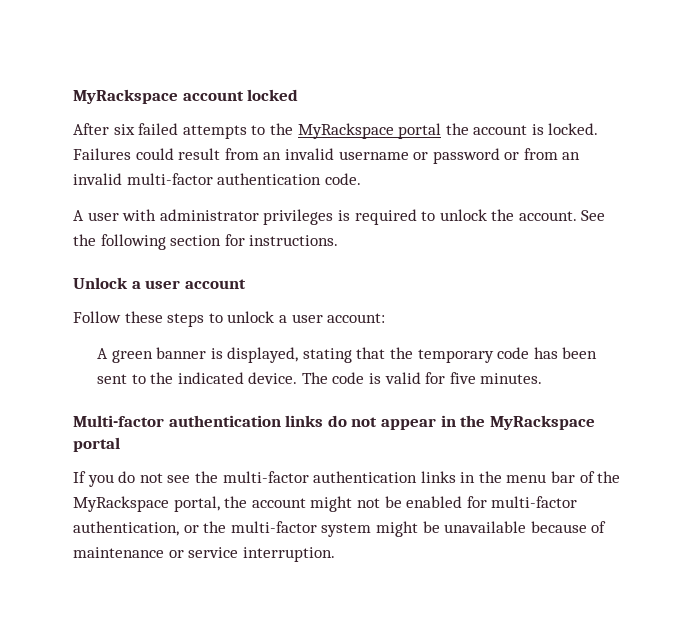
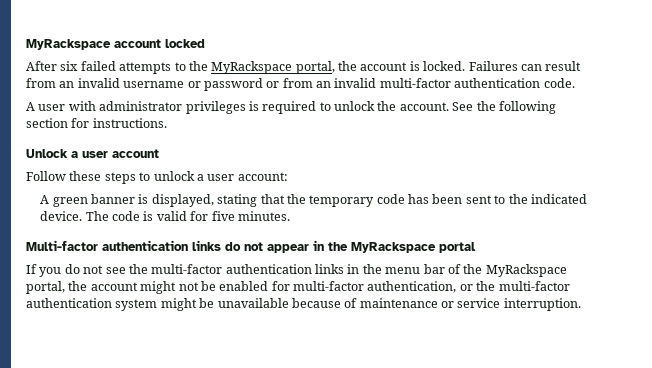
- After six failed attempts to the MyRackspace portal the account is locked.
+ After six failed attempts to the MyRackspace portal, the account is locked.
- Failures could result from an invalid username or password or from an invalid multi-factor authentication code.
+ Failures can result from an invalid username or password or from an invalid multi-factor authentication code.
- If you do not see the multi-factor authentication links in the menu bar of the MyRackspace portal, the account might not be enabled for multi-factor authentication, or the multi-factor system might be unavailable because of maintenance or service interruption.
+ If you do not see the multi-factor authentication links in the menu bar of the MyRackspace portal, the account might not be enabled for multi-factor authentication, or the multi-factor authentication system might be unavailable because of maintenance or service interruption.

